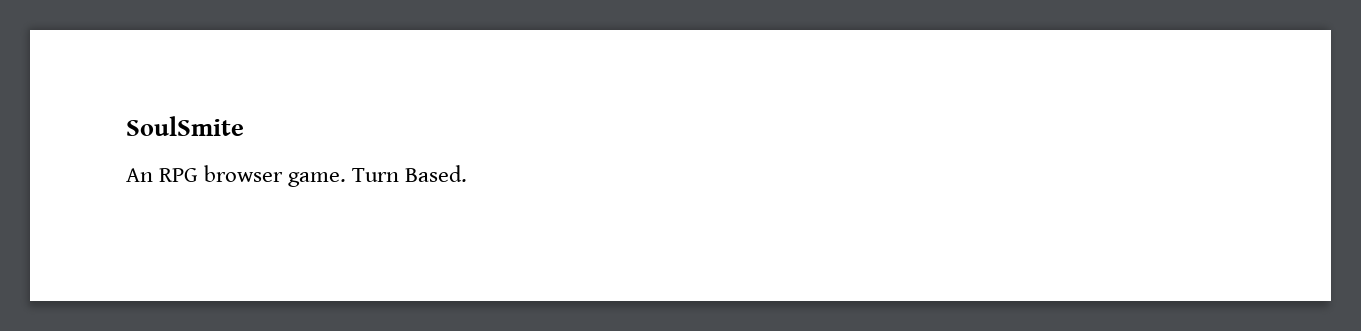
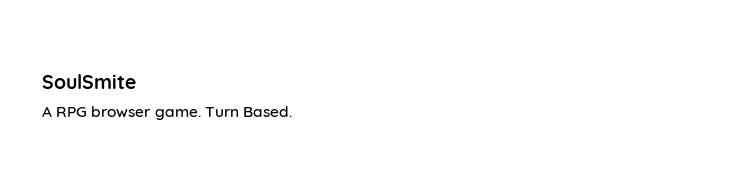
- An RPG browser game.
+ A RPG browser game.

